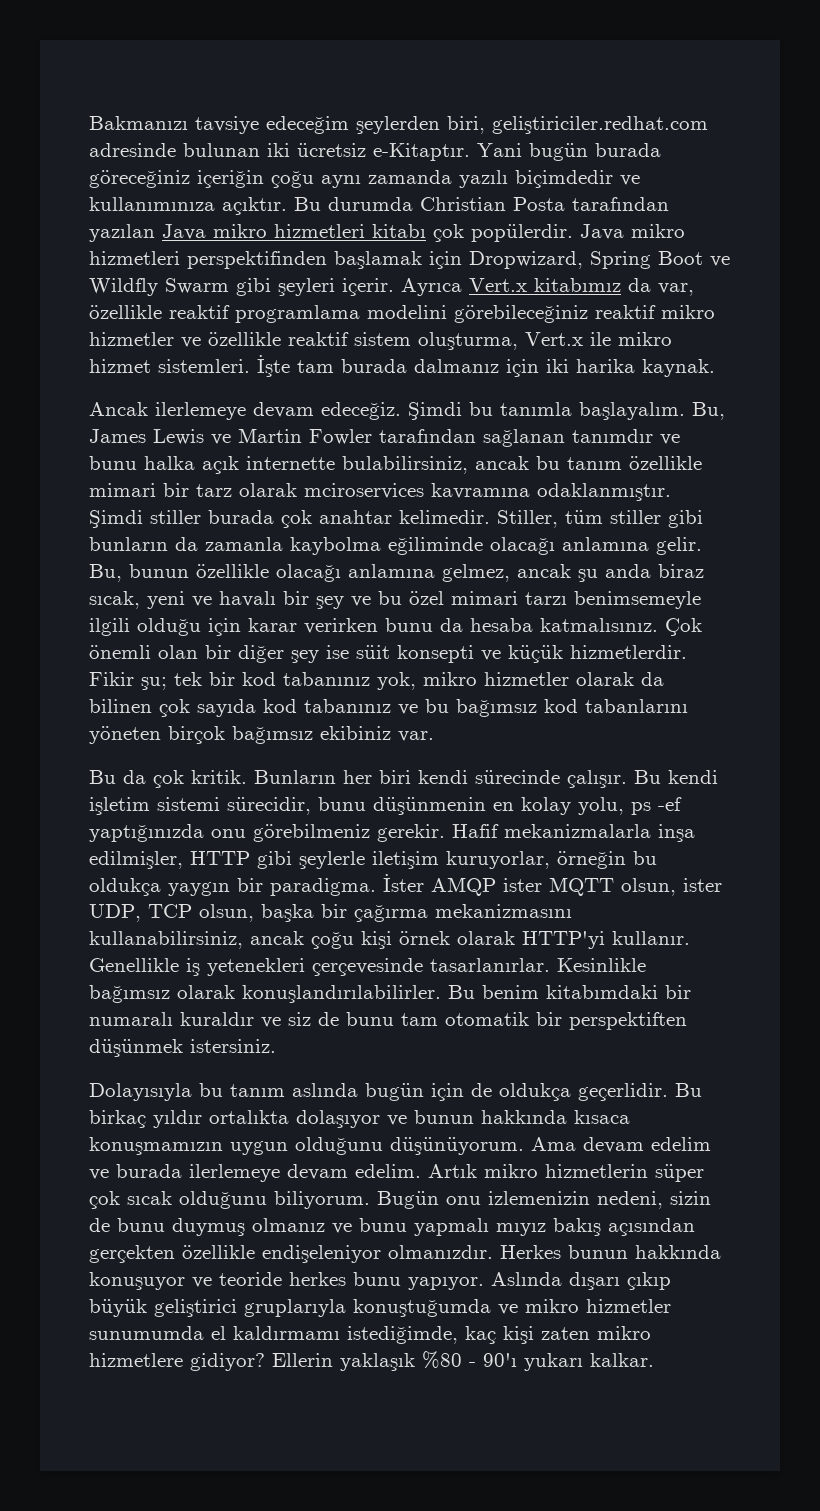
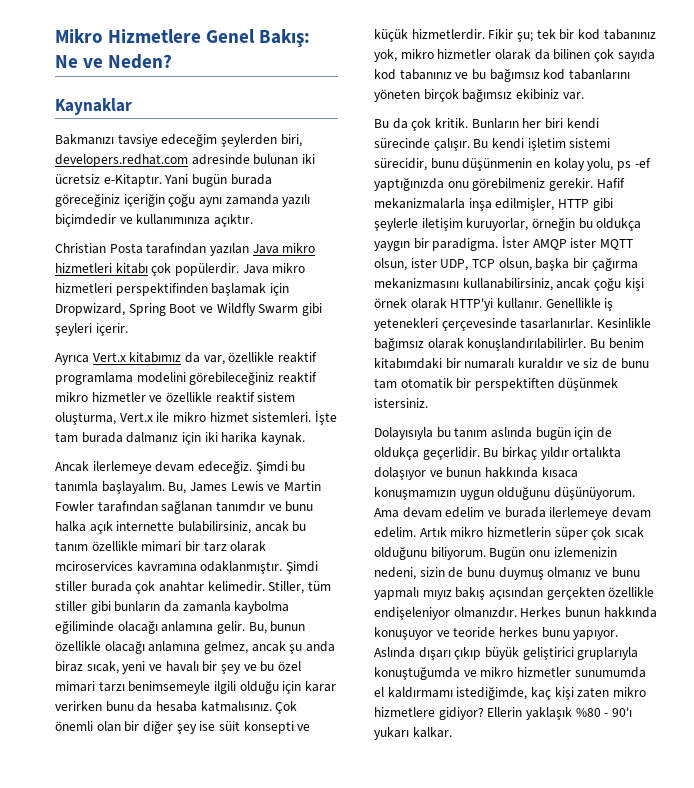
+ Mikro Hizmetlere Genel Bakış: Ne ve Neden?
+ Kaynaklar
- Bakmanızı tavsiye edeceğim şeylerden biri, geliştiriciler.redhat.com adresinde bulunan iki ücretsiz e-Kitaptır.
+ Bakmanızı tavsiye edeceğim şeylerden biri, developers.redhat.com adresinde bulunan iki ücretsiz e-Kitaptır.
- Yani bugün burada göreceğiniz içeriğin çoğu aynı zamanda yazılı biçimdedir ve kullanımınıza açıktır. Bu durumda Christian Posta tarafından yazılan Java mikro hizmetleri kitabı çok popülerdir.
+ Yani bugün burada göreceğiniz içeriğin çoğu aynı zamanda yazılı biçimdedir ve kullanımınıza açıktır.
+ Christian Posta tarafından yazılan Java mikro hizmetleri kitabı çok popülerdir.
- Java mikro hizmetleri perspektifinden başlamak için Dropwizard, Spring Boot ve Wildfly Swarm gibi şeyleri içerir. Ayrıca Vert.x kitabımız da var, özellikle reaktif programlama modelini görebileceğiniz reaktif mikro hizmetler ve özellikle reaktif sistem oluşturma, Vert.x ile mikro hizmet sistemleri.
+ Java mikro hizmetleri perspektifinden başlamak için Dropwizard, Spring Boot ve Wildfly Swarm gibi şeyleri içerir.
+ Ayrıca Vert.x kitabımız da var, özellikle reaktif programlama modelini görebileceğiniz reaktif mikro hizmetler ve özellikle reaktif sistem oluşturma, Vert.x ile mikro hizmet sistemleri.

